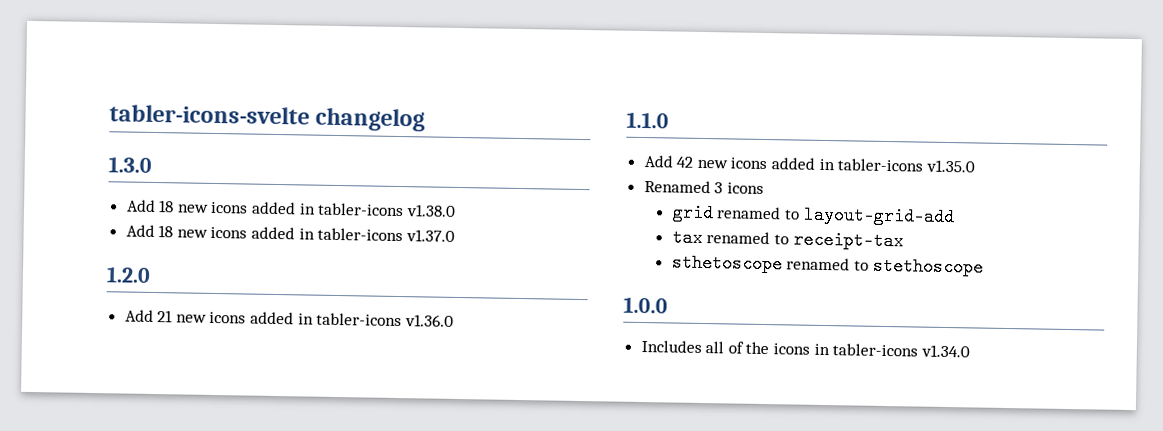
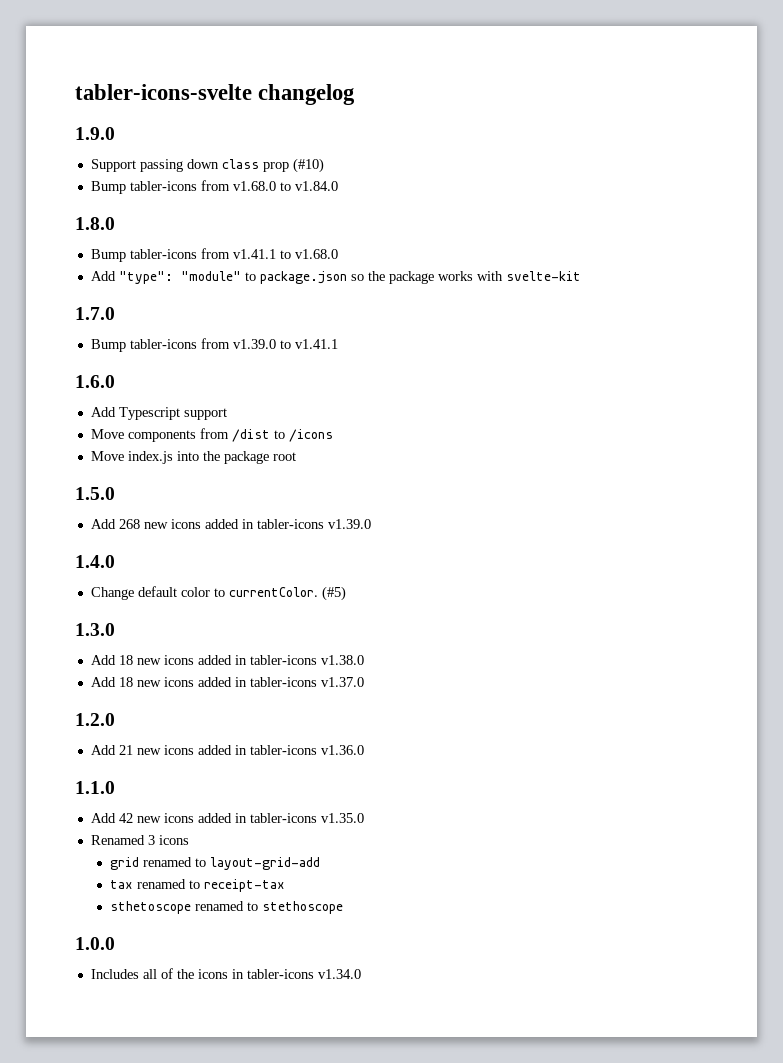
+ 1.9.0
+ Support passing down class prop (#10)
+ Bump tabler-icons from v1.68.0 to v1.84.0
+ 1.8.0
+ Bump tabler-icons from v1.41.1 to v1.68.0
+ Add "type": "module" to package.json so the package works with svelte-kit
+ 1.7.0
+ Bump tabler-icons from v1.39.0 to v1.41.1
+ 1.6.0
+ Add Typescript support
+ Move components from /dist to /icons
+ Move index.js into the package root
+ 1.5.0
+ Add 268 new icons added in tabler-icons v1.39.0
+ 1.4.0
+ Change default color to currentColor. (#5)

